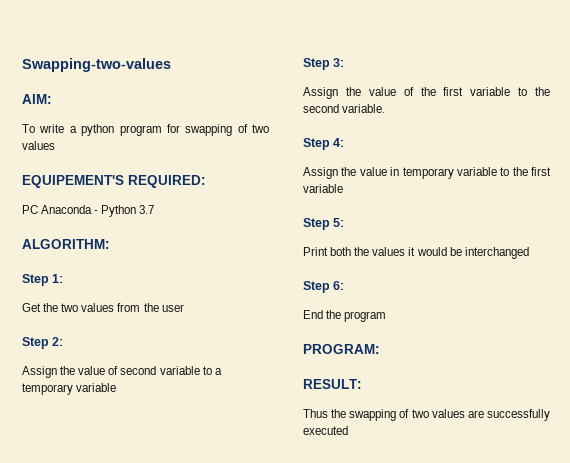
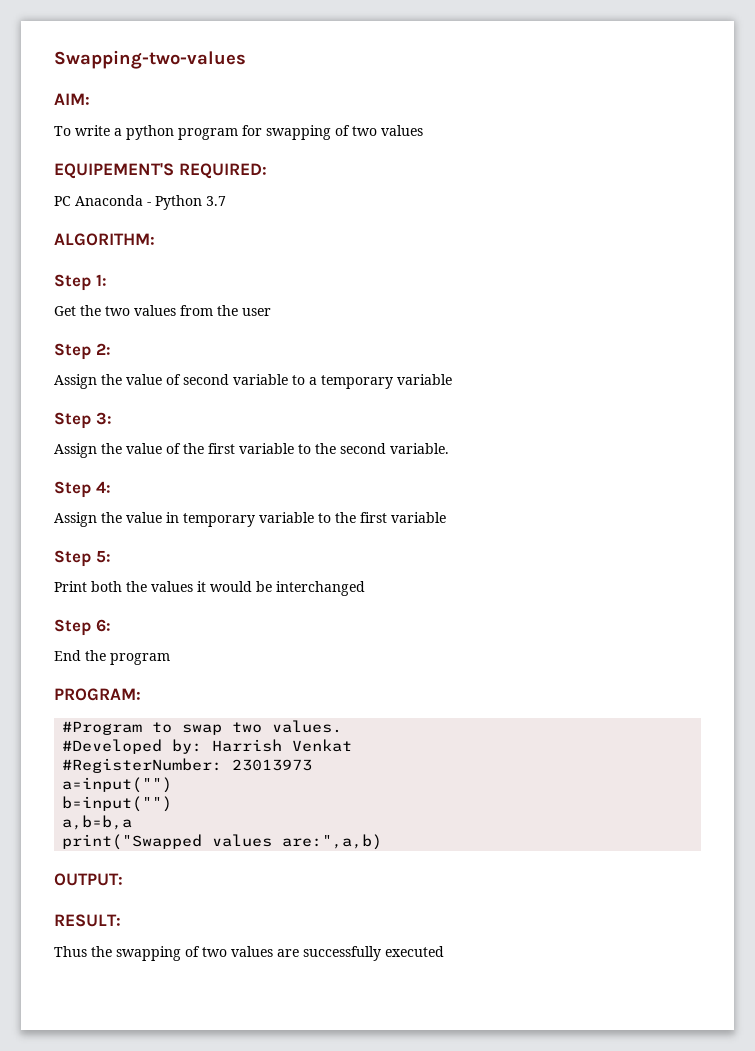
+ #Program to swap two values.
+ #Developed by: Harrish Venkat
+ #RegisterNumber: 23013973
+ a=input("")
+ b=input("")
+ a,b=b,a
+ print("Swapped values are:",a,b)
+ OUTPUT:

